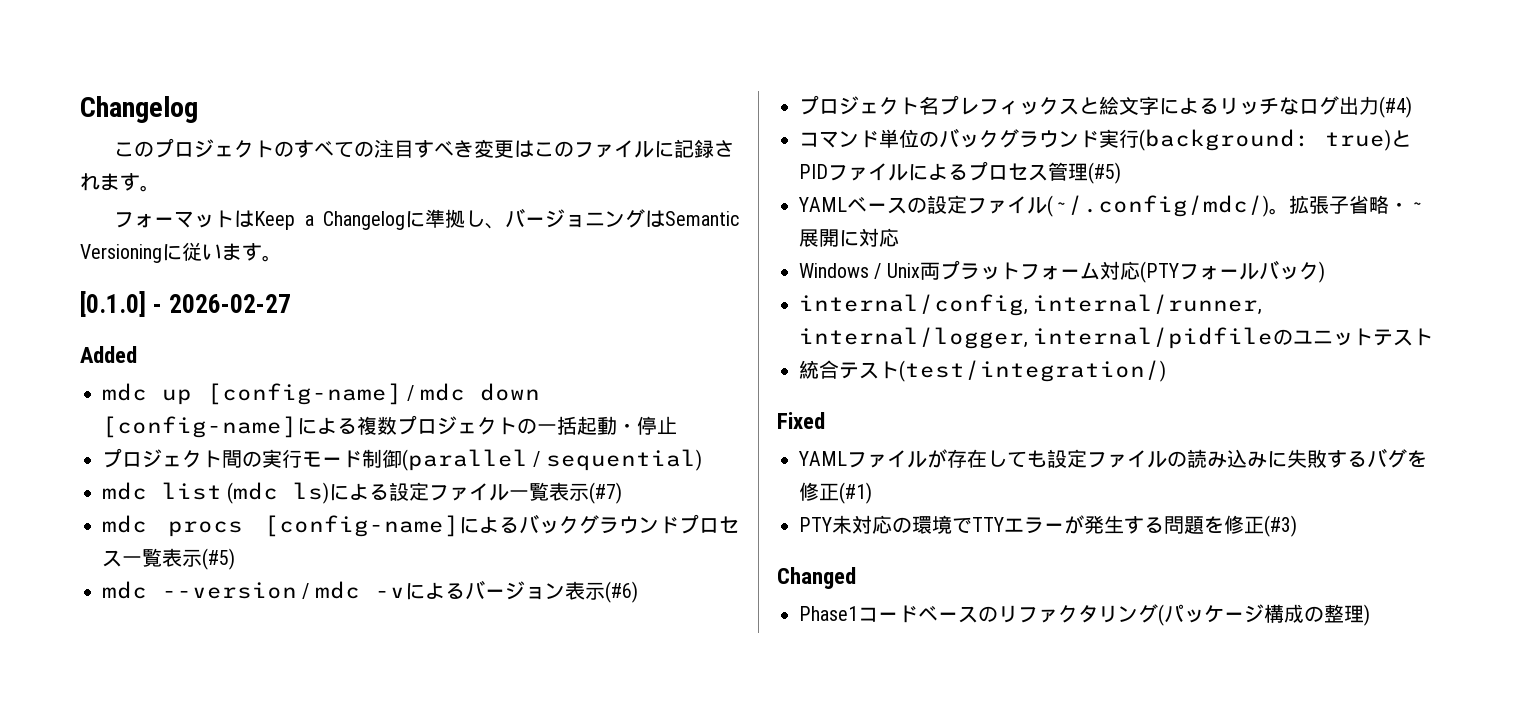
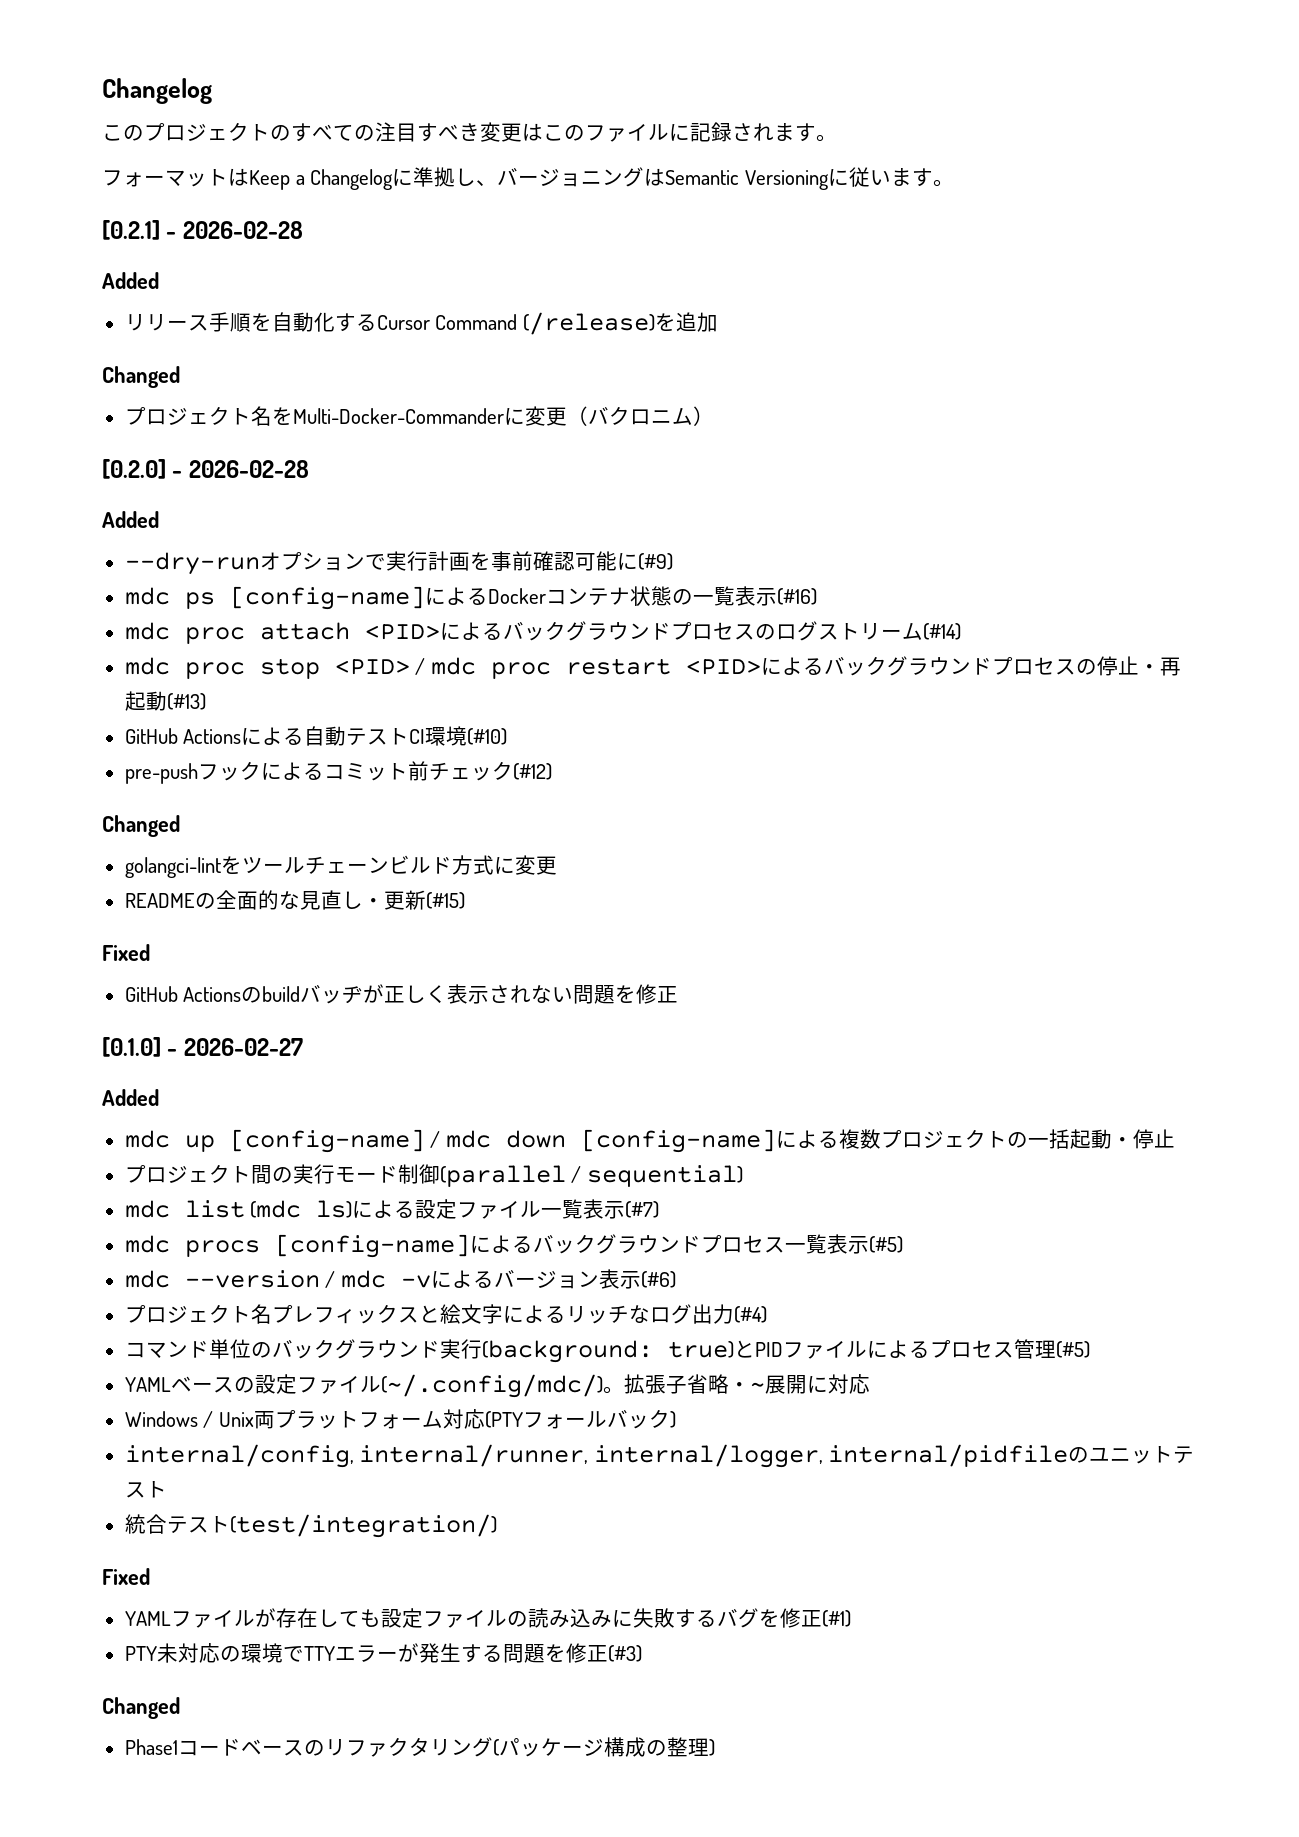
+ [0.2.1] - 2026-02-28
+ Added
+ リリース手順を自動化するCursor Command (/release)を追加
+ Changed
+ プロジェクト名をMulti-Docker-Commanderに変更（バクロニム）
+ [0.2.0] - 2026-02-28
+ Added
+ --dry-runオプションで実行計画を事前確認可能に(#9)
+ mdc ps [config-name]によるDockerコンテナ状態の一覧表示(#16)
+ mdc proc attach <PID>によるバックグラウンドプロセスのログストリーム(#14)
+ mdc proc stop <PID> / mdc proc restart <PID>によるバックグラウンドプロセスの停止・再起動(#13)
+ GitHub Actionsによる自動テストCI環境(#10)
+ pre-pushフックによるコミット前チェック(#12)
+ Changed
+ golangci-lintをツールチェーンビルド方式に変更
+ READMEの全面的な見直し・更新(#15)
+ Fixed
+ GitHub Actionsのbuildバッヂが正しく表示されない問題を修正

